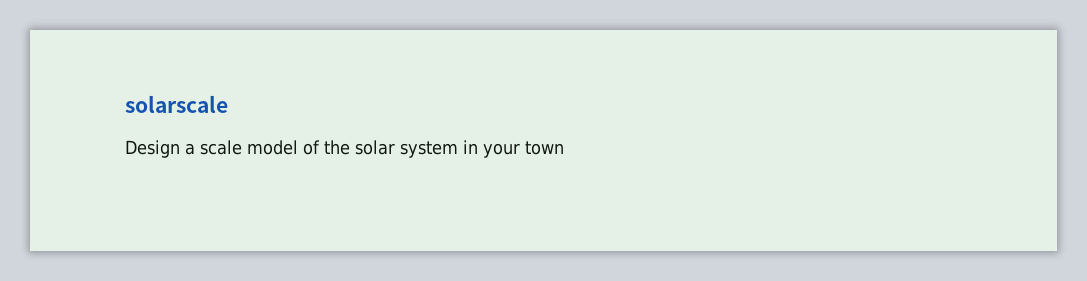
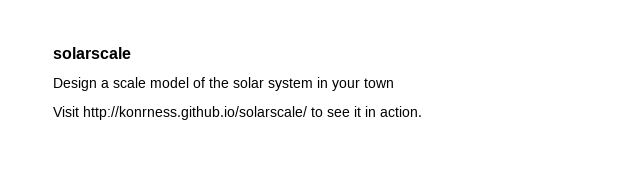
+ Visit http://konrness.github.io/solarscale/ to see it in action.

